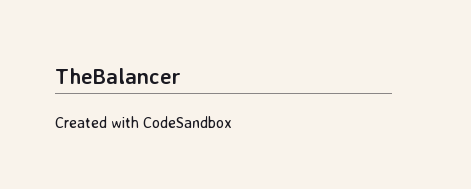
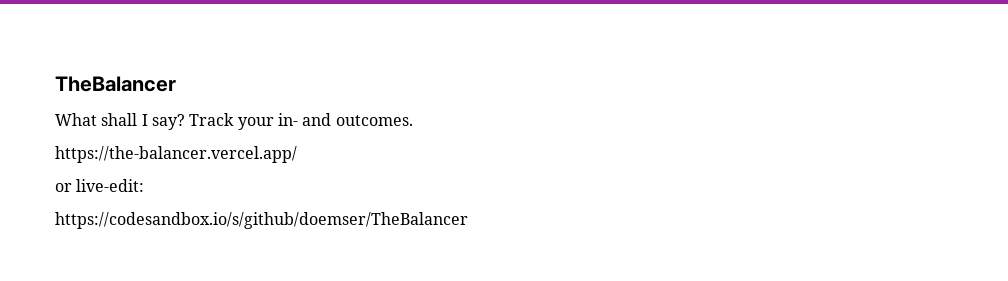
- Created with CodeSandbox
+ What shall I say? Track your in- and outcomes.
+ https://the-balancer.vercel.app/
+ or live-edit:
+ https://codesandbox.io/s/github/doemser/TheBalancer

